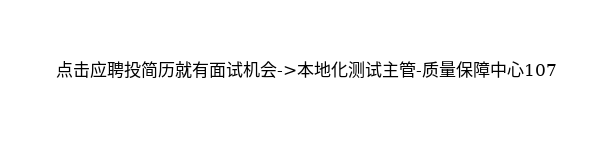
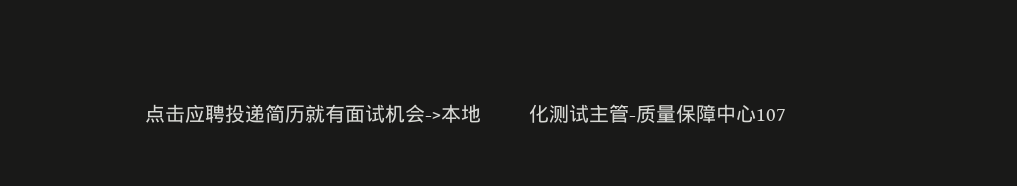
- 点击应聘投简历就有面试机会->本地化测试主管-质量保障中心107
+ 点击应聘投递简历就有面试机会->本地化测试主管-质量保障中心107

